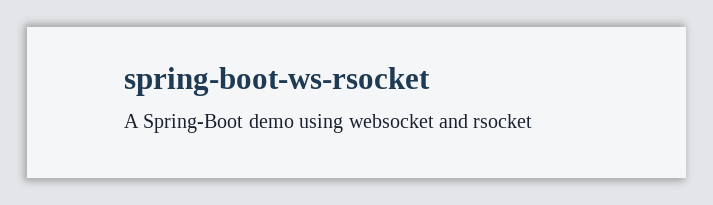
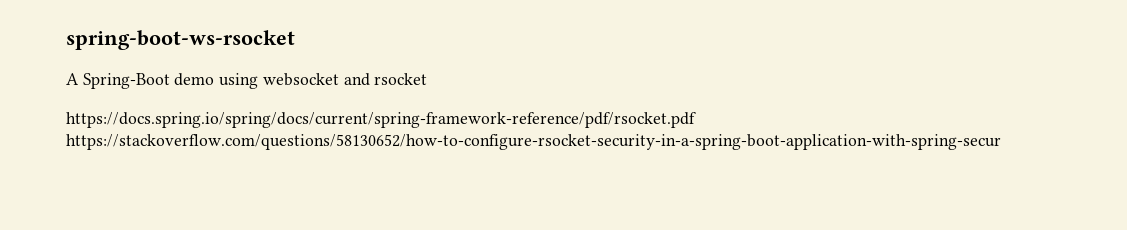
+ https://docs.spring.io/spring/docs/current/spring-framework-reference/pdf/rsocket.pdf https://stackoverflow.com/questions/58130652/how-to-configure-rsocket-security-in-a-spring-boot-application-with-spring-secur

